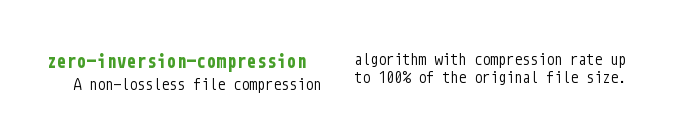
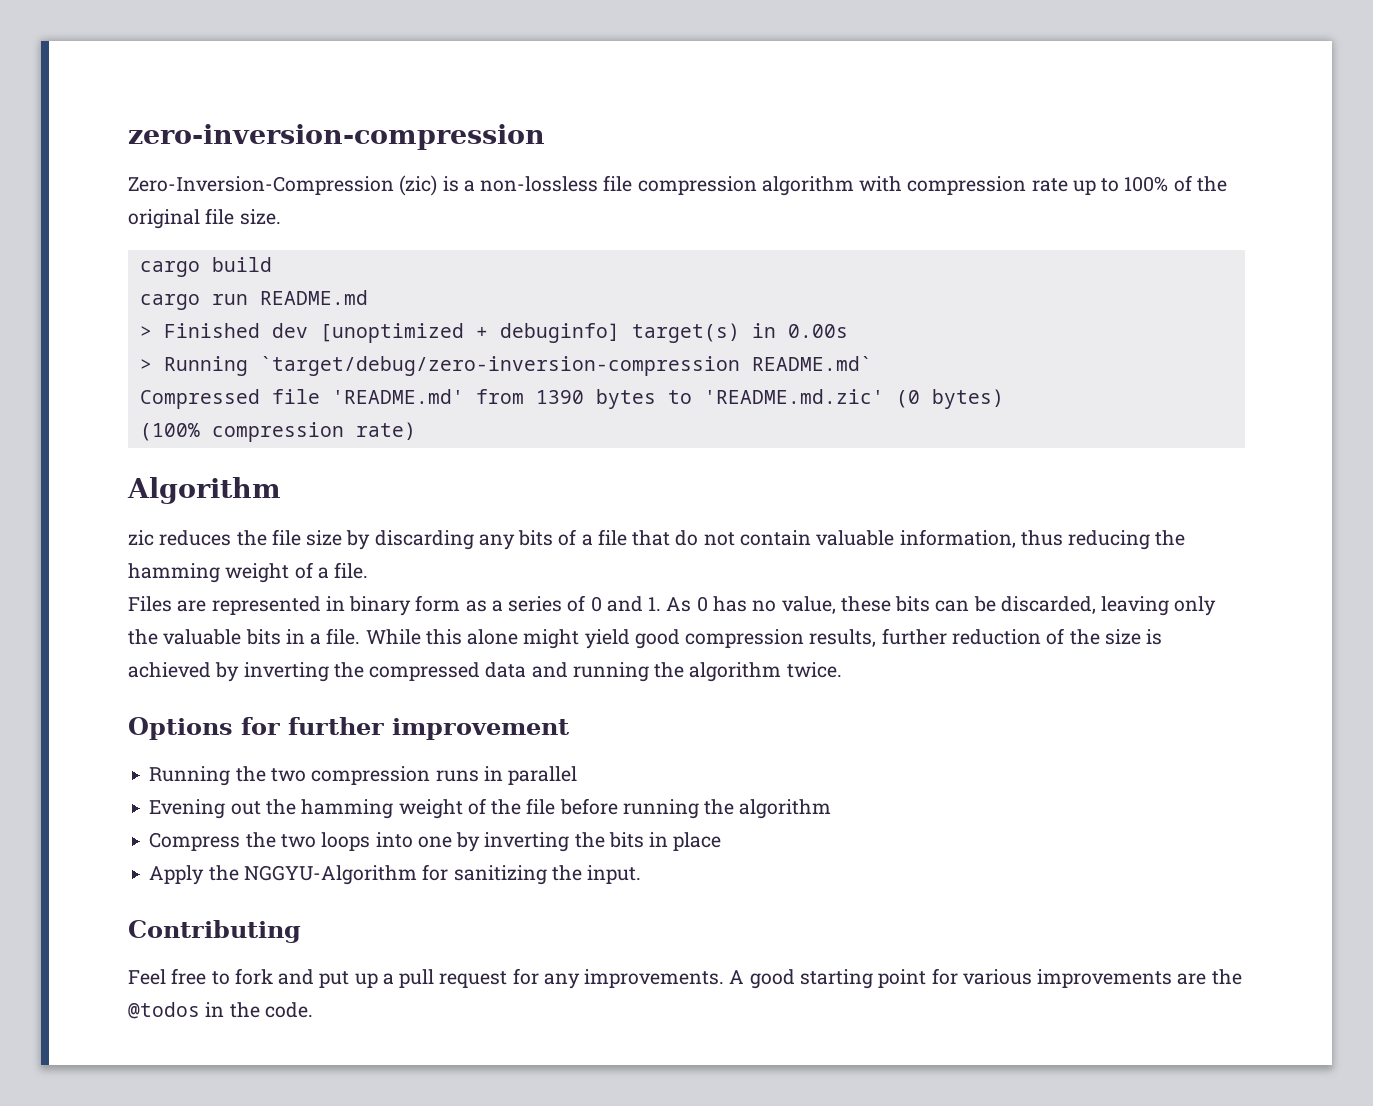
- A non-lossless file compression algorithm with compression rate up to 100% of the original file size.
+ Zero-Inversion-Compression (zic) is a non-lossless file compression algorithm with compression rate up to 100% of the original file size.
+ cargo build
+ cargo run README.md
+ > Finished dev [unoptimized + debuginfo] target(s) in 0.00s
+ > Running `target/debug/zero-inversion-compression README.md`
+ Compressed file 'README.md' from 1390 bytes to 'README.md.zic' (0 bytes)
+ (100% compression rate)
+ Algorithm
+ zic reduces the file size by discarding any bits of a file that do not contain valuable information, thus reducing the hamming weight of a file.
+ Files are represented in binary form as a series of 0 and 1. As 0 has no value, these bits can be discarded, leaving only the valuable bits in a file. While this alone might yield good compression results, further reduction of the size is achieved by inverting the compressed data and running the algorithm twice.
+ Options for further improvement
+ Running the two compression runs in parallel
+ Evening out the hamming weight of the file before running the algorithm
+ Compress the two loops into one by inverting the bits in place
+ Apply the NGGYU-Algorithm for sanitizing the input.
+ Contributing
+ Feel free to fork and put up a pull request for any improvements. A good starting point for various improvements are the @todos in the code.

